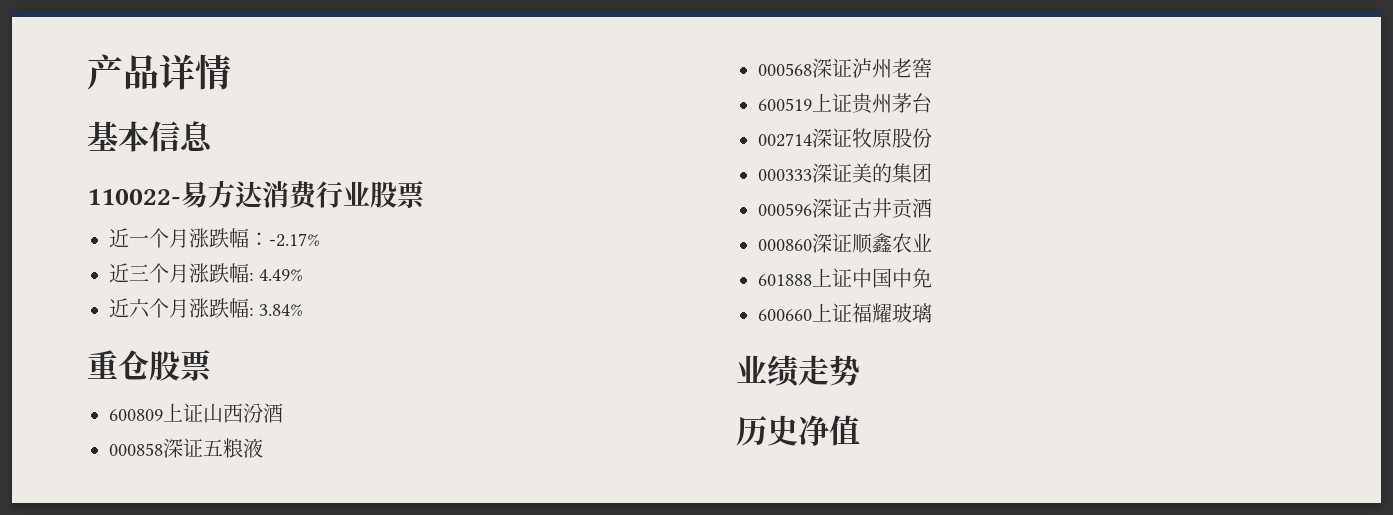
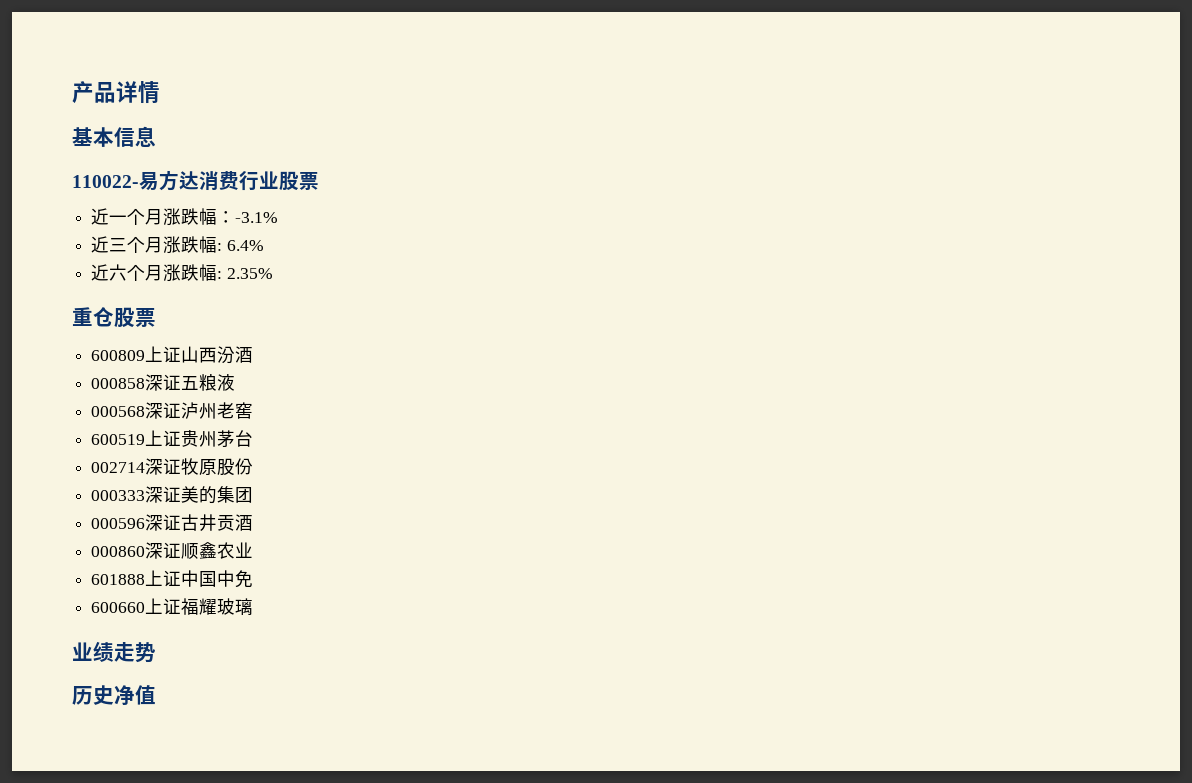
- 近一个月涨跌幅：-2.17%
+ 近一个月涨跌幅：-3.1%
- 近三个月涨跌幅: 4.49%
+ 近三个月涨跌幅: 6.4%
- 近六个月涨跌幅: 3.84%
+ 近六个月涨跌幅: 2.35%

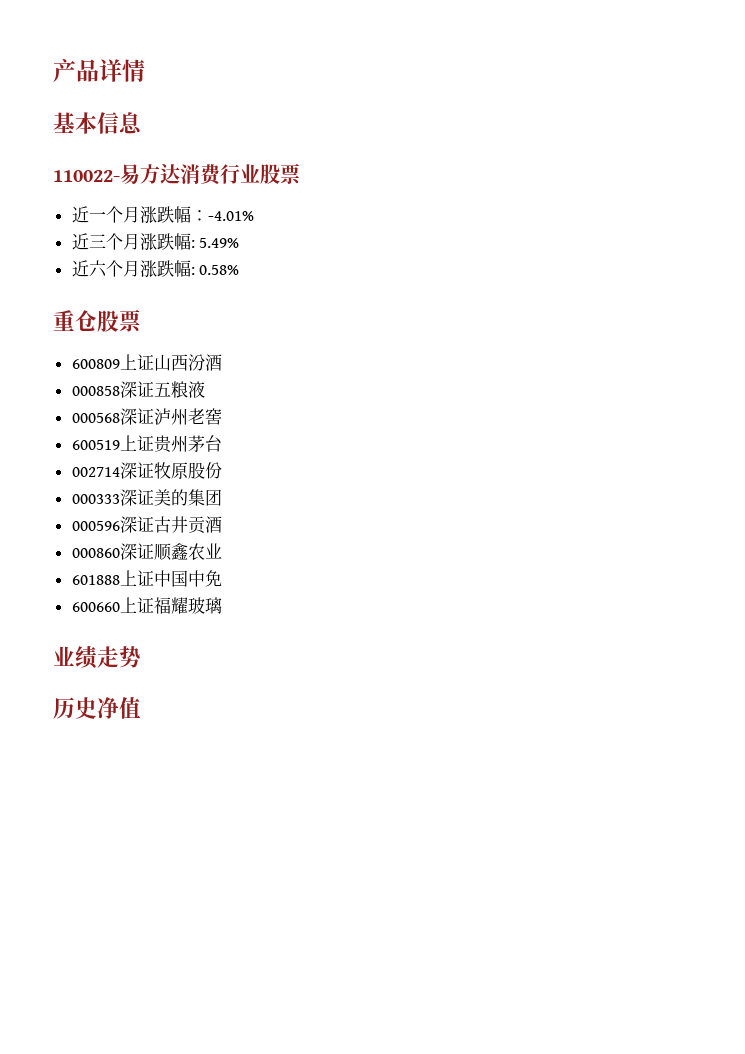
- 近一个月涨跌幅：-3.1%
+ 近一个月涨跌幅：-4.01%
- 近三个月涨跌幅: 6.4%
+ 近三个月涨跌幅: 5.49%
- 近六个月涨跌幅: 2.35%
+ 近六个月涨跌幅: 0.58%

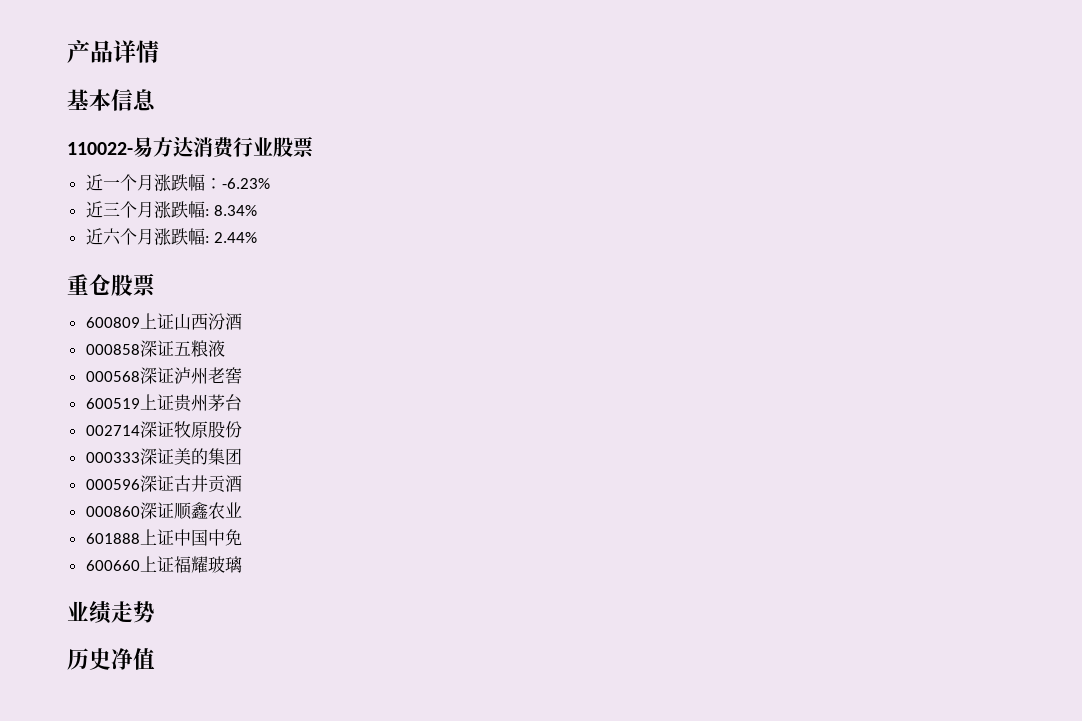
- 近一个月涨跌幅：-4.01%
+ 近一个月涨跌幅：-6.23%
- 近三个月涨跌幅: 5.49%
+ 近三个月涨跌幅: 8.34%
- 近六个月涨跌幅: 0.58%
+ 近六个月涨跌幅: 2.44%

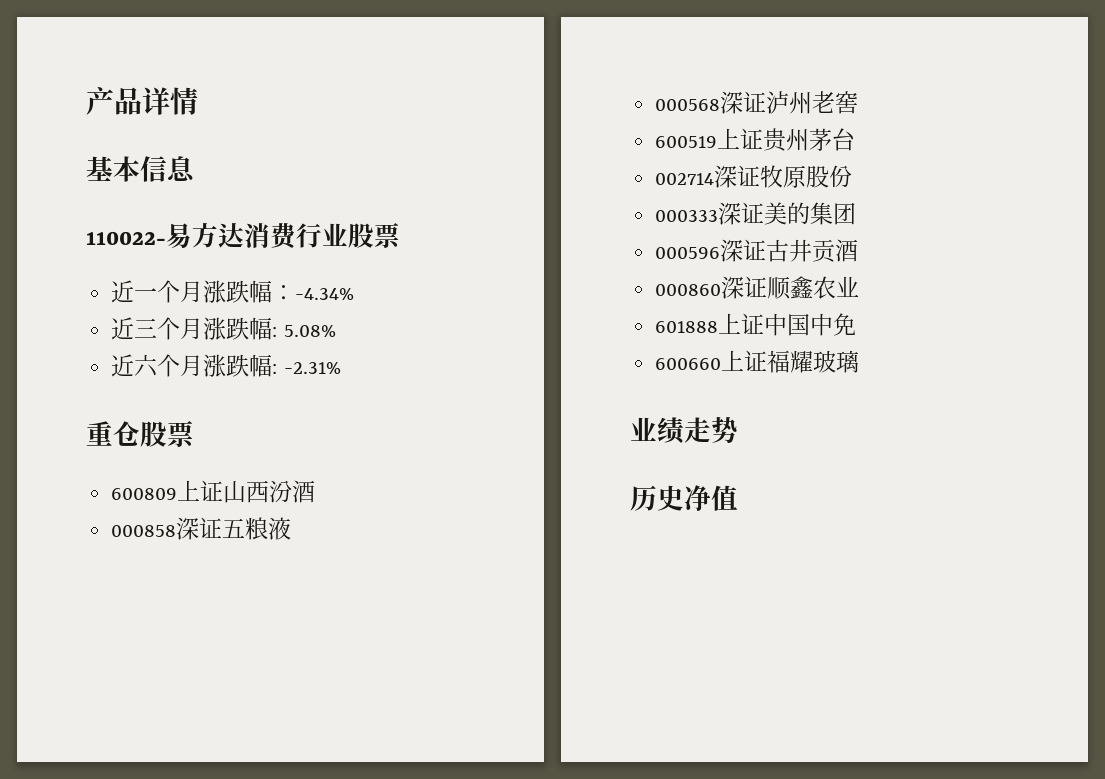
- 近一个月涨跌幅：-6.23%
+ 近一个月涨跌幅：-4.34%
- 近三个月涨跌幅: 8.34%
+ 近三个月涨跌幅: 5.08%
- 近六个月涨跌幅: 2.44%
+ 近六个月涨跌幅: -2.31%

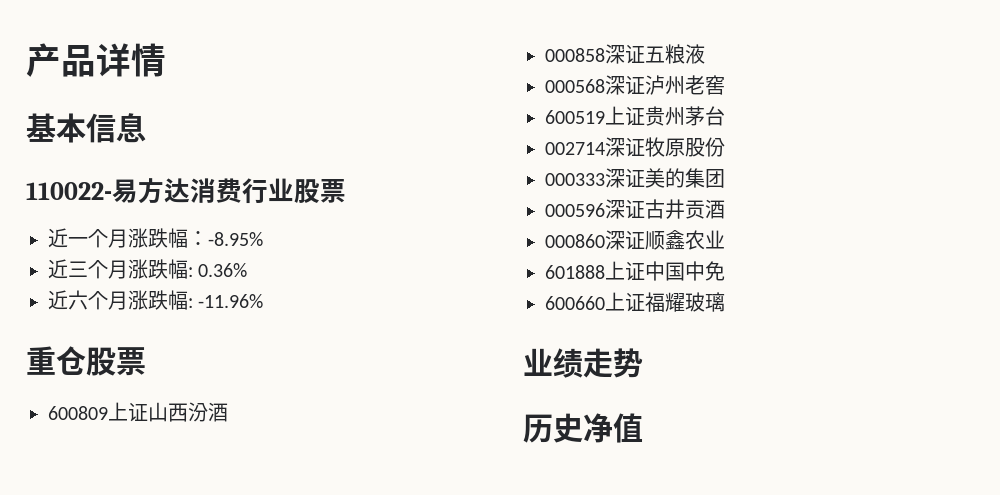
- 近一个月涨跌幅：-4.34%
+ 近一个月涨跌幅：-8.95%
- 近三个月涨跌幅: 5.08%
+ 近三个月涨跌幅: 0.36%
- 近六个月涨跌幅: -2.31%
+ 近六个月涨跌幅: -11.96%

